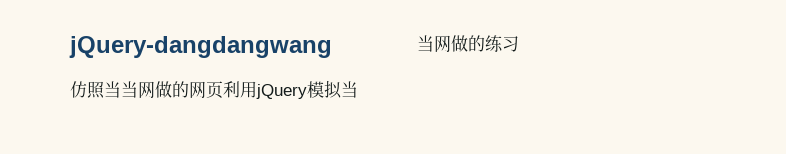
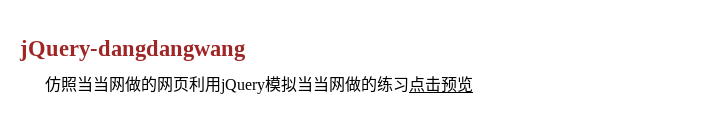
- 仿照当当网做的网页利用jQuery模拟当当网做的练习
+ 仿照当当网做的网页利用jQuery模拟当当网做的练习点击预览

